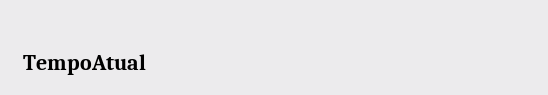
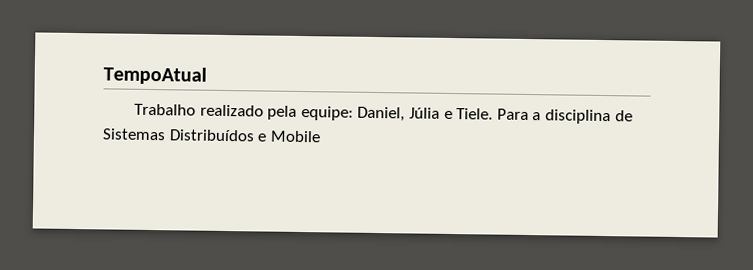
+ Trabalho realizado pela equipe: Daniel, Júlia e Tiele. Para a disciplina de Sistemas Distribuídos e Mobile

